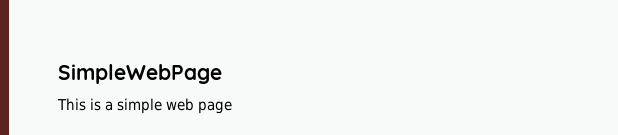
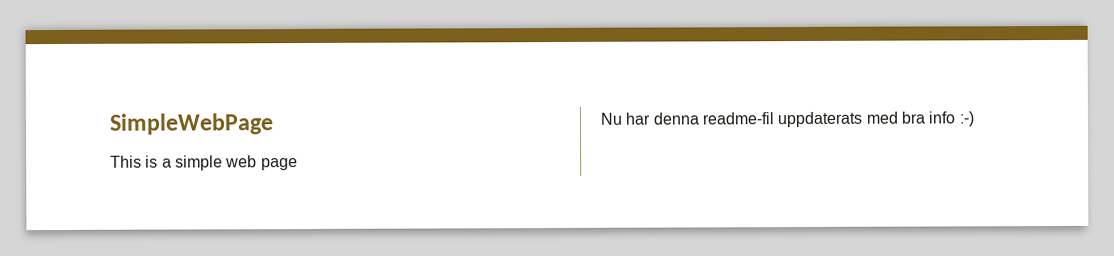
+ Nu har denna readme-fil uppdaterats med bra info :-)

